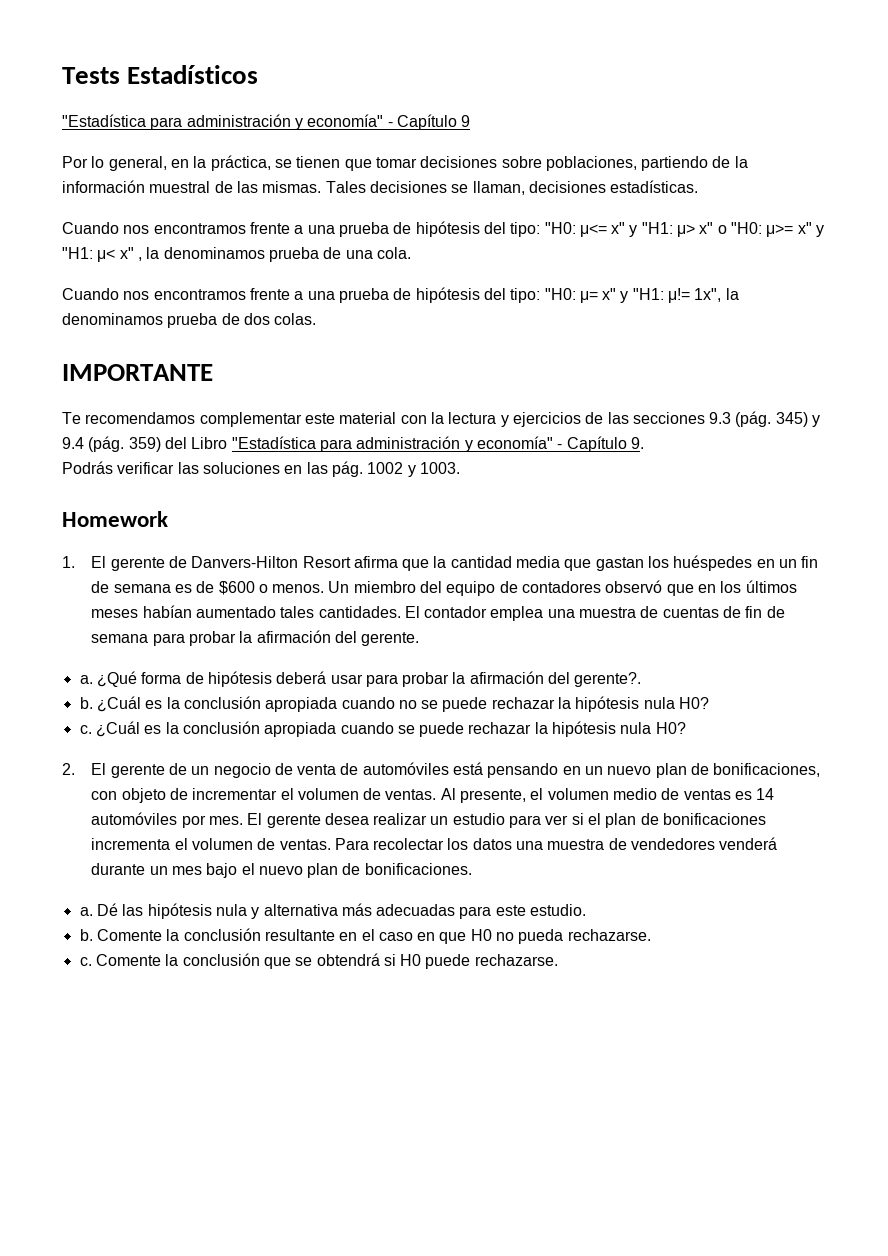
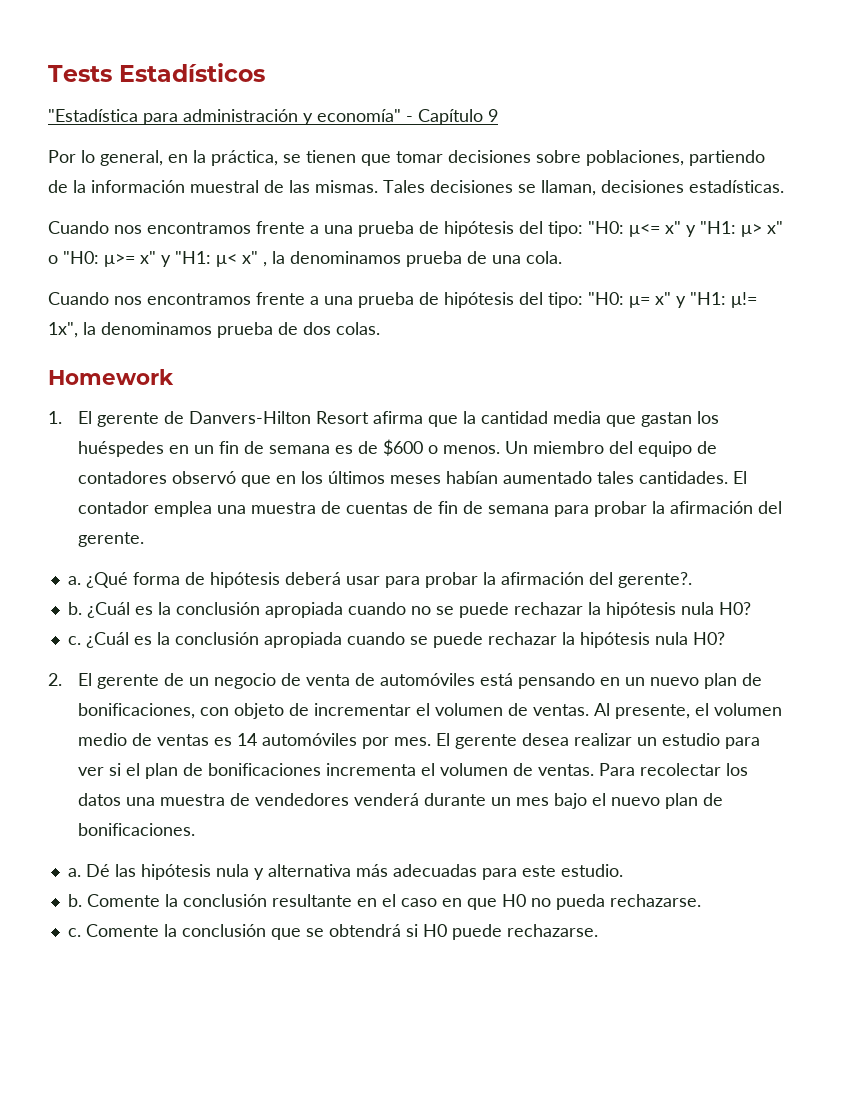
- IMPORTANTE
- Te recomendamos complementar este material con la lectura y ejercicios de las secciones 9.3 (pág. 345) y 9.4 (pág. 359) del Libro "Estadística para administración y economía" - Capítulo 9.
- Podrás verificar las soluciones en las pág. 1002 y 1003.

